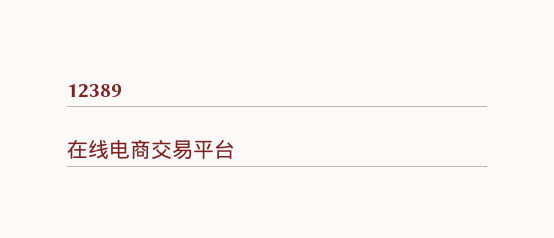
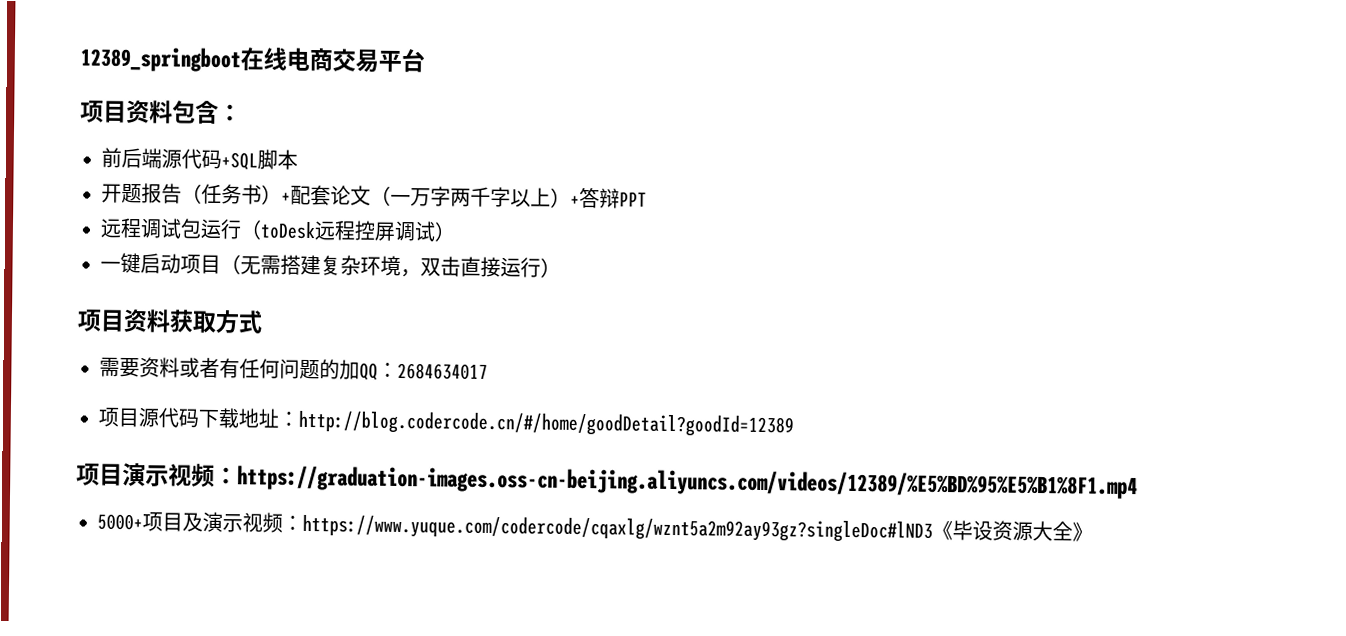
- 12389
- 在线电商交易平台
+ 12389_springboot在线电商交易平台
+ 项目资料包含：
+ 前后端源代码+SQL脚本
+ 开题报告（任务书）+配套论文（一万字两千字以上）+答辩PPT
+ 远程调试包运行（toDesk远程控屏调试）
+ 一键启动项目（无需搭建复杂环境，双击直接运行）
+ 项目资料获取方式
+ 需要资料或者有任何问题的加QQ：2684634017
+ 项目源代码下载地址：http://blog.codercode.cn/#/home/goodDetail?goodId=12389
+ 项目演示视频：https://graduation-images.oss-cn-beijing.aliyuncs.com/videos/12389/%E5%BD%95%E5%B1%8F1.mp4
+ 5000+项目及演示视频：https://www.yuque.com/codercode/cqaxlg/wznt5a2m92ay93gz?singleDoc#lND3《毕设资源大全》

